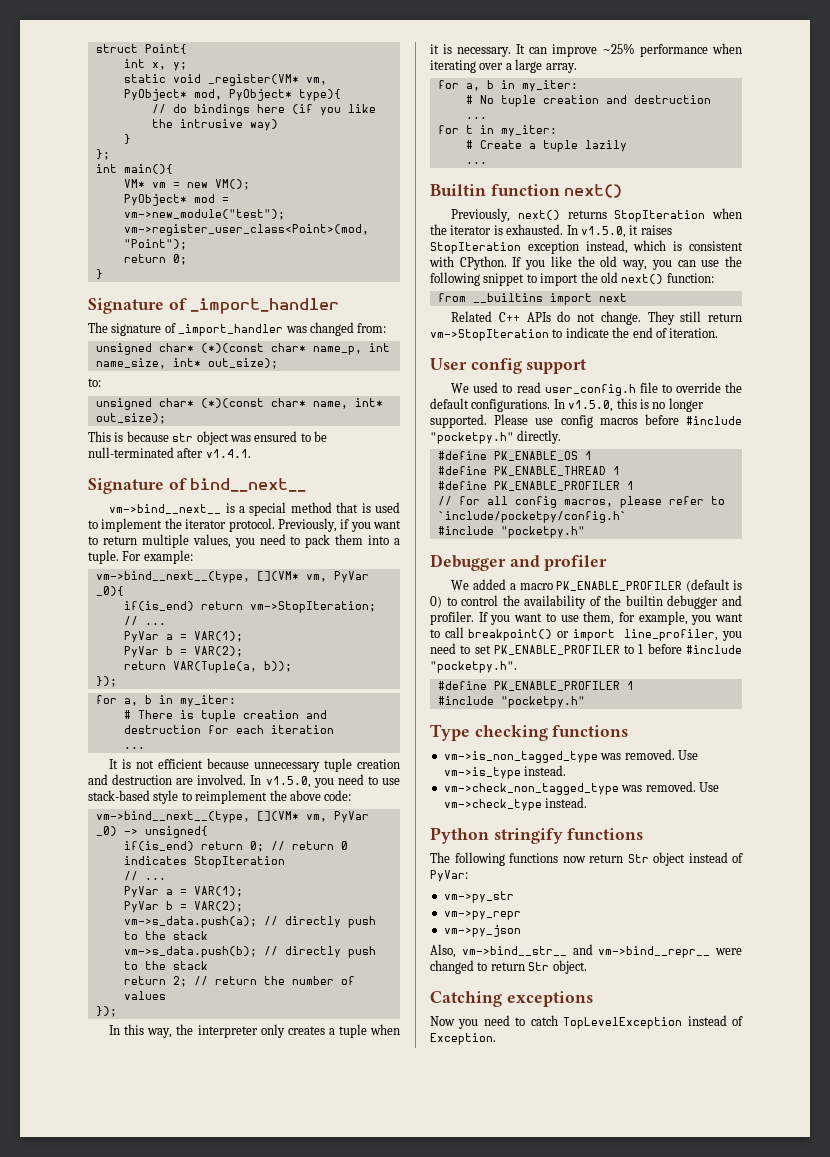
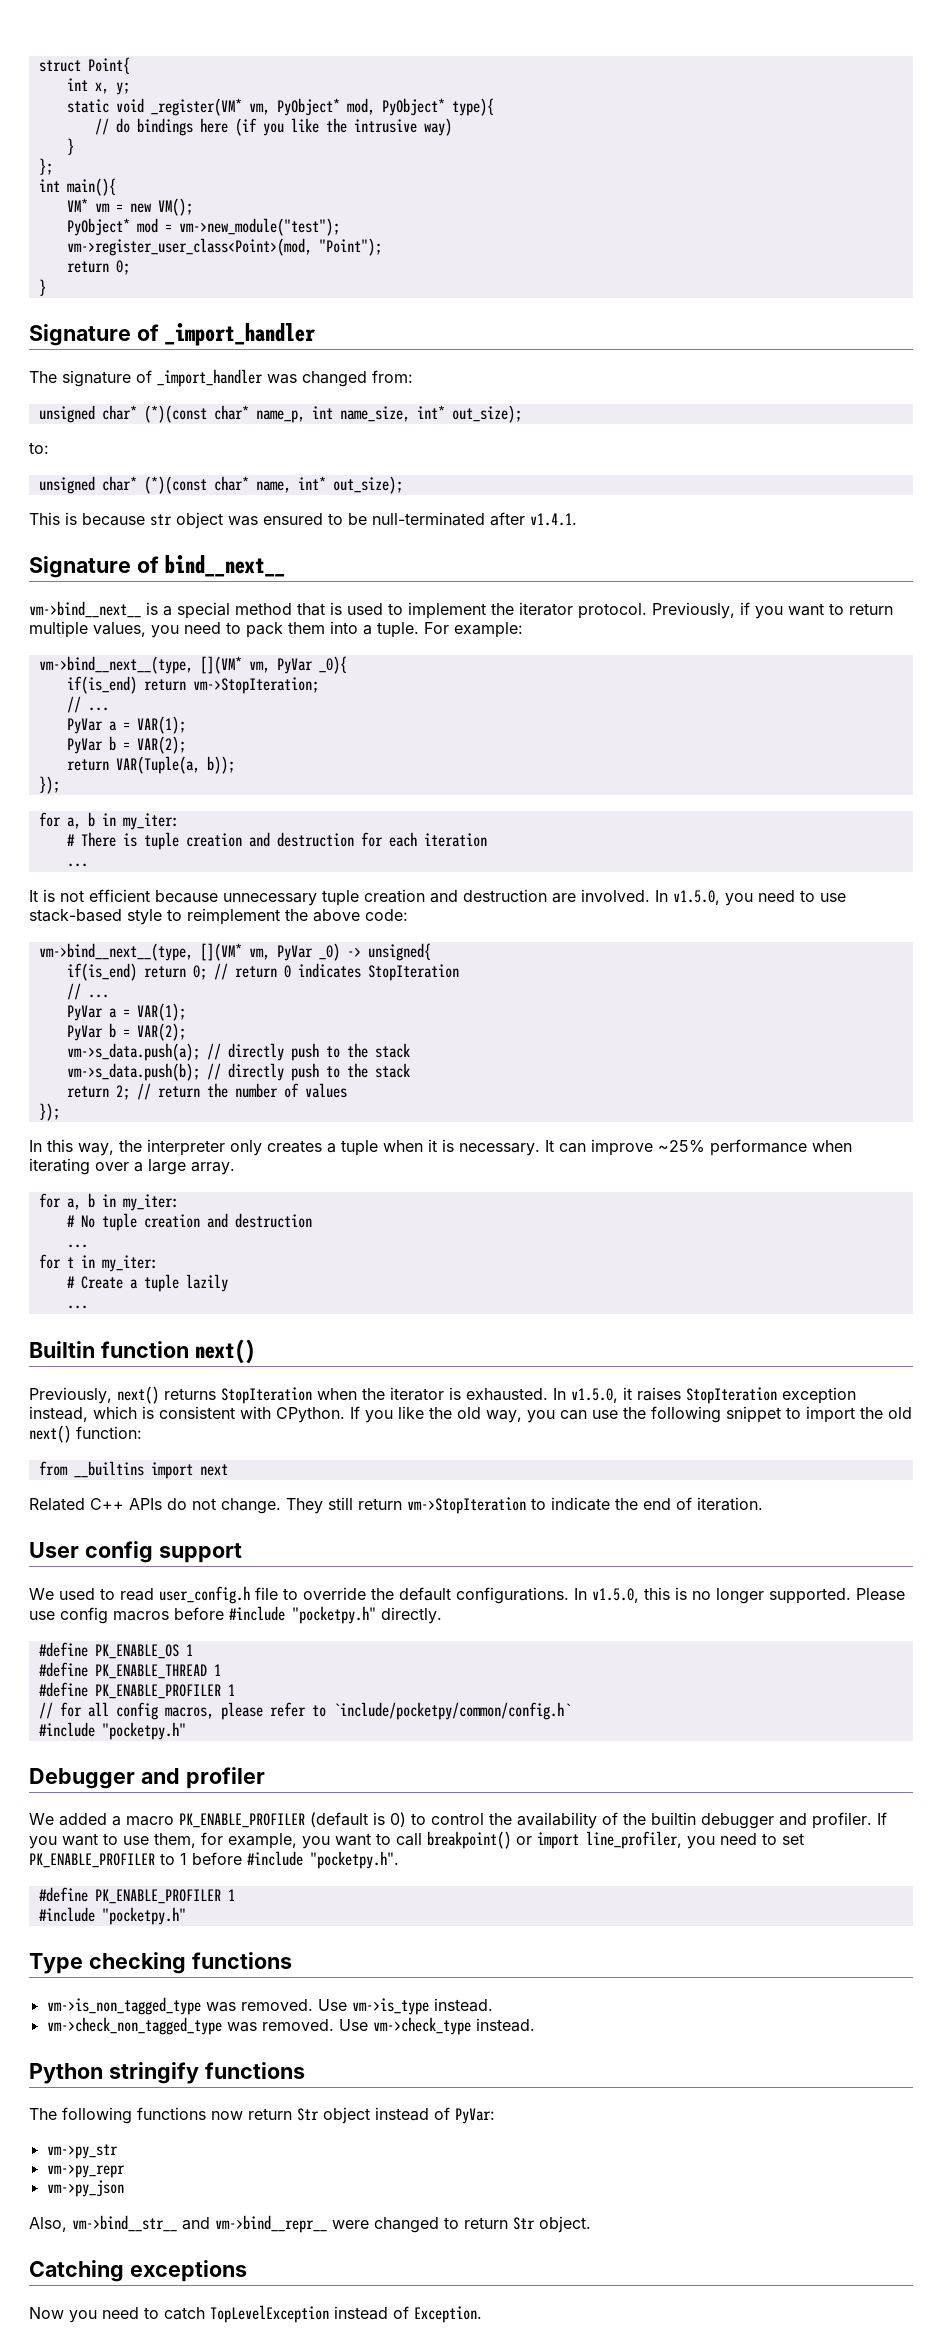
- // for all config macros, please refer to `include/pocketpy/config.h`
+ // for all config macros, please refer to `include/pocketpy/common/config.h`

